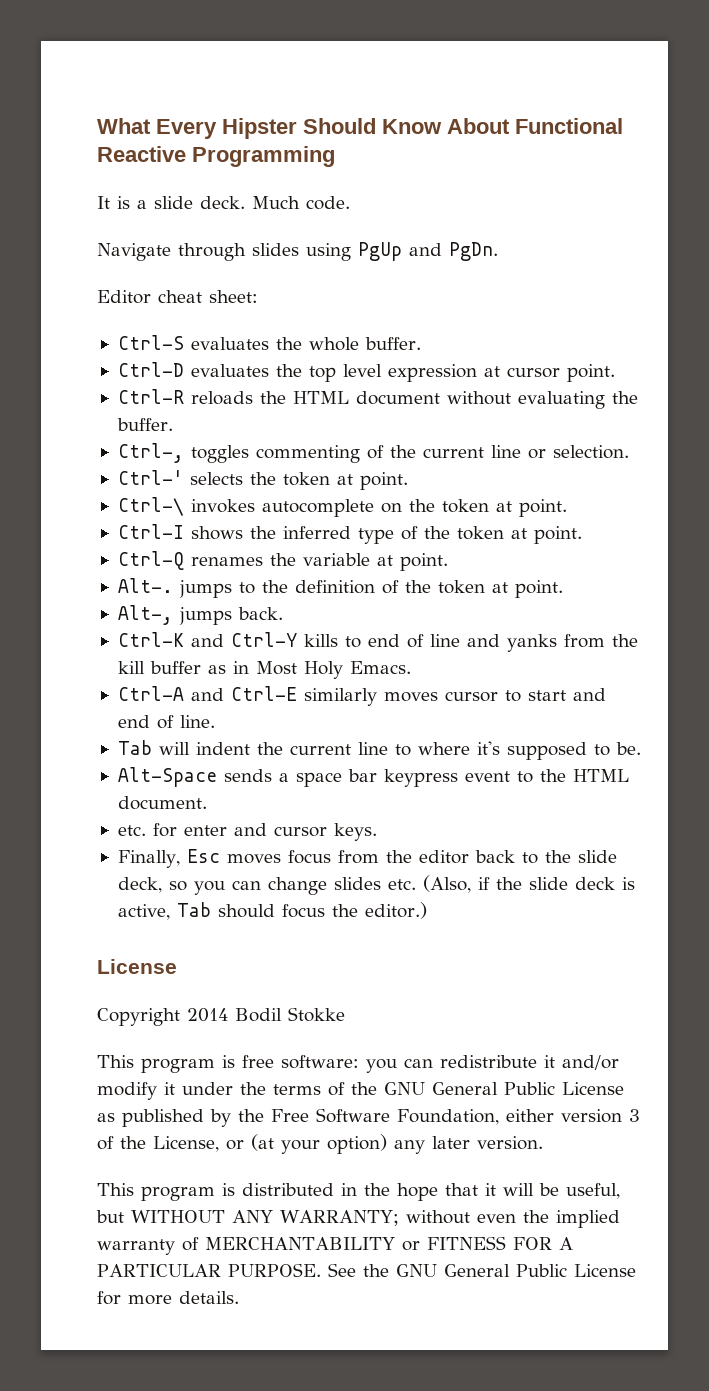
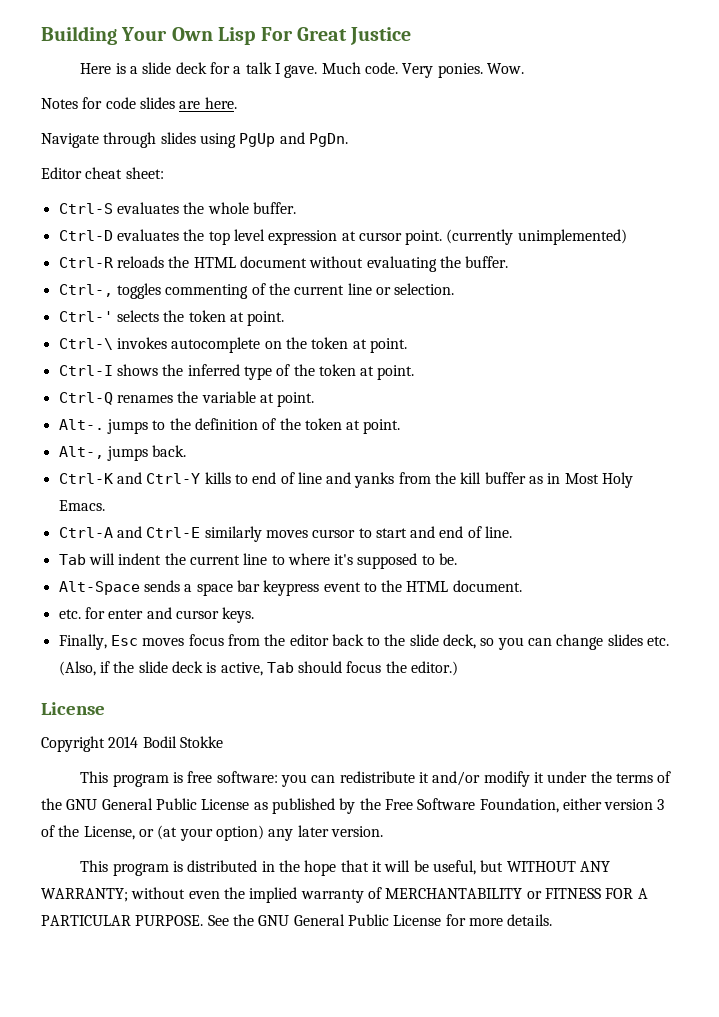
- What Every Hipster Should Know About Functional Reactive Programming
- It is a slide deck. Much code.
+ Building Your Own Lisp For Great Justice
+ Here is a slide deck for a talk I gave. Much code. Very ponies. Wow.
+ Notes for code slides are here.
+ (currently unimplemented)

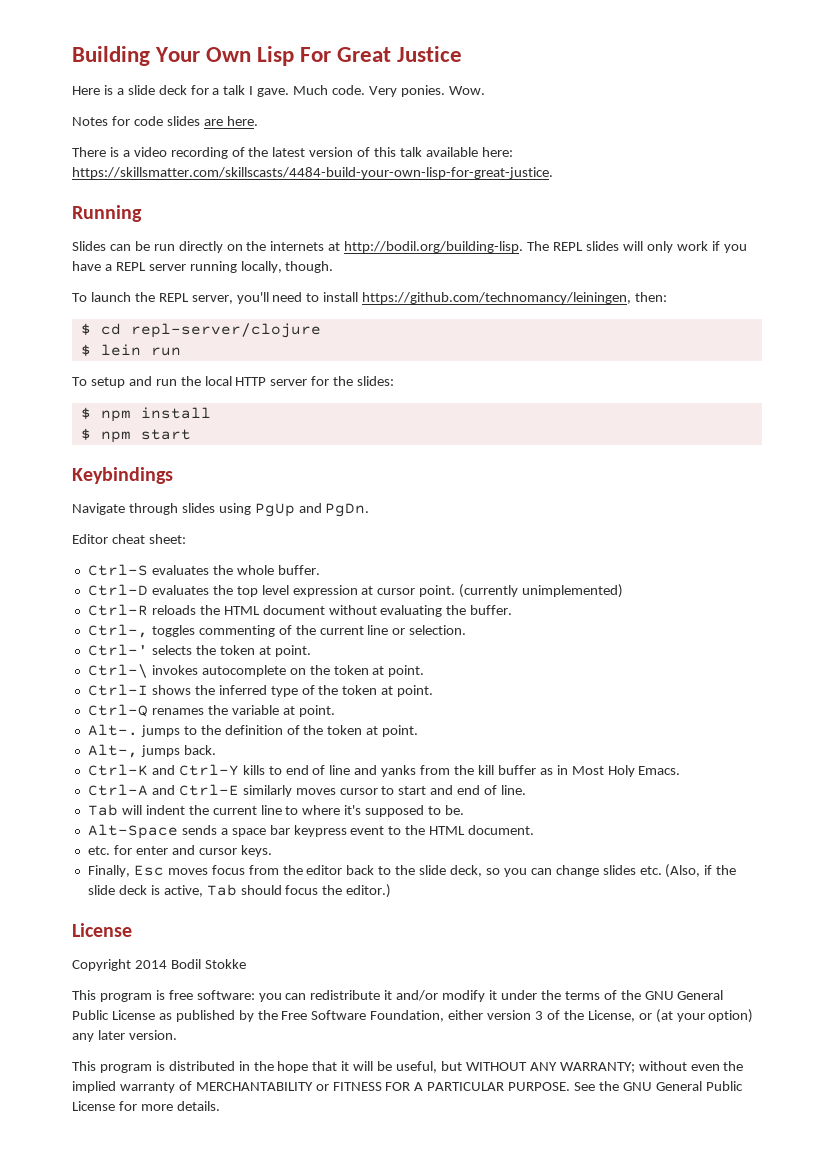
+ There is a video recording of the latest version of this talk available here: https://skillsmatter.com/skillscasts/4484-build-your-own-lisp-for-great-justice.
+ Running
+ Slides can be run directly on the internets at http://bodil.org/building-lisp. The REPL slides will only work if you have a REPL server running locally, though.
+ To launch the REPL server, you'll need to install https://github.com/technomancy/leiningen, then:
+ $ cd repl-server/clojure
+ $ lein run
+ To setup and run the local HTTP server for the slides:
+ $ npm install
+ $ npm start
+ Keybindings

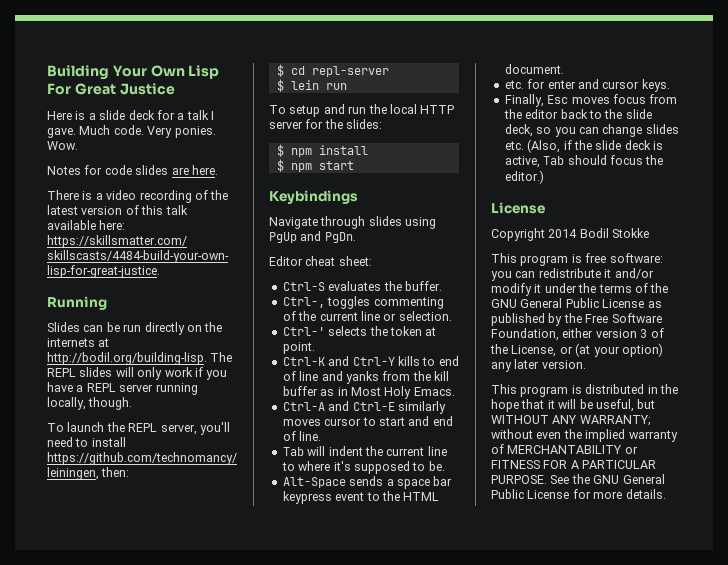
- $ cd repl-server/clojure
+ $ cd repl-server
- Ctrl-S evaluates the whole buffer.
- Ctrl-D evaluates the top level expression at cursor point. (currently unimplemented)
- Ctrl-R reloads the HTML document without evaluating the buffer.
+ Ctrl-S evaluates the buffer.
- Ctrl-\ invokes autocomplete on the token at point.
- Ctrl-I shows the inferred type of the token at point.
- Ctrl-Q renames the variable at point.
- Alt-. jumps to the definition of the token at point.
- Alt-, jumps back.

